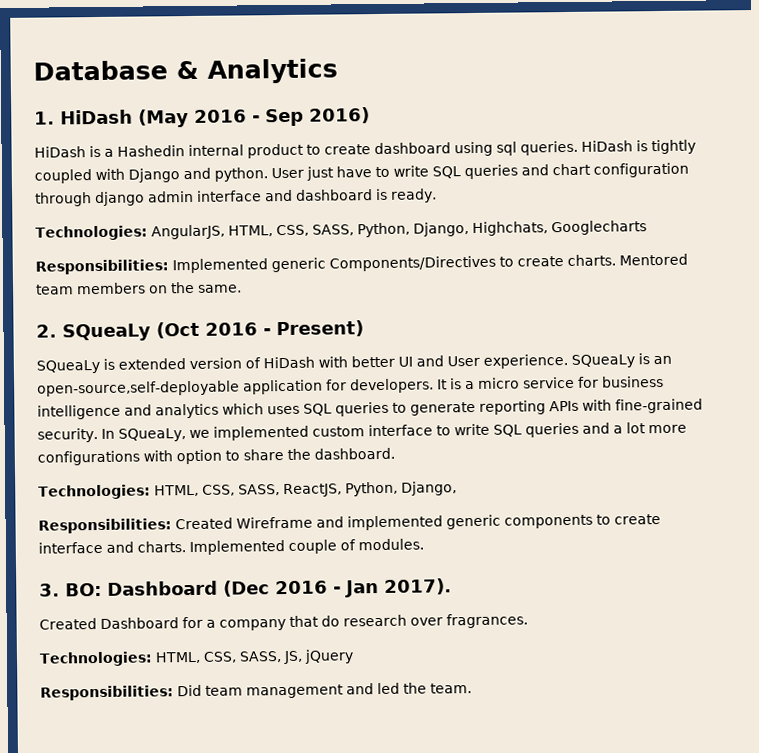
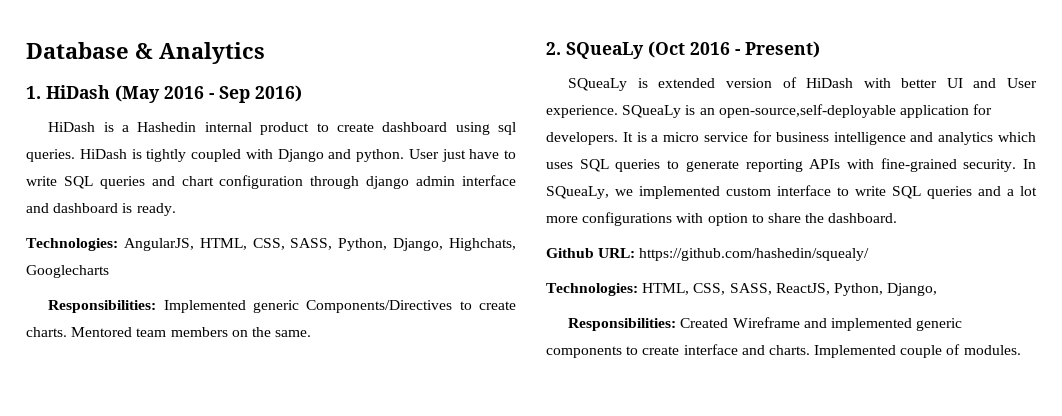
+ Github URL: https://github.com/hashedin/squealy/
- 3. BO: Dashboard (Dec 2016 - Jan 2017).
- Created Dashboard for a company that do research over fragrances.
- Technologies: HTML, CSS, SASS, JS, jQuery
- Responsibilities: Did team management and led the team.

